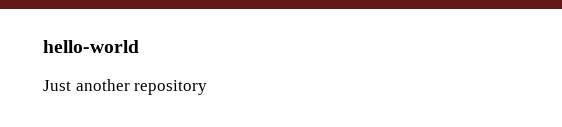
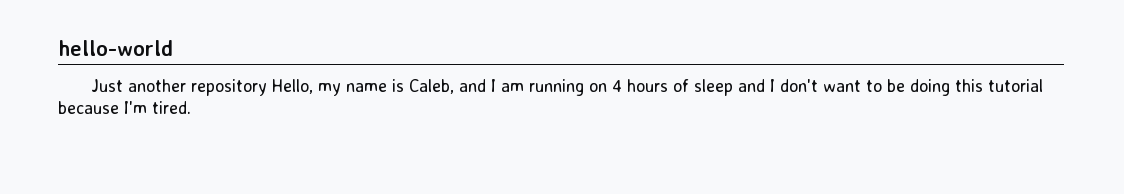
- Just another repository
+ Just another repository Hello, my name is Caleb, and I am running on 4 hours of sleep and I don't want to be doing this tutorial because I'm tired.

